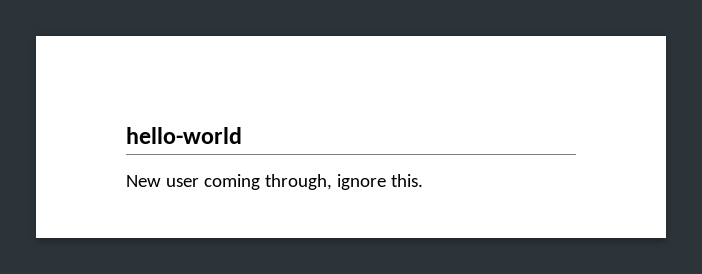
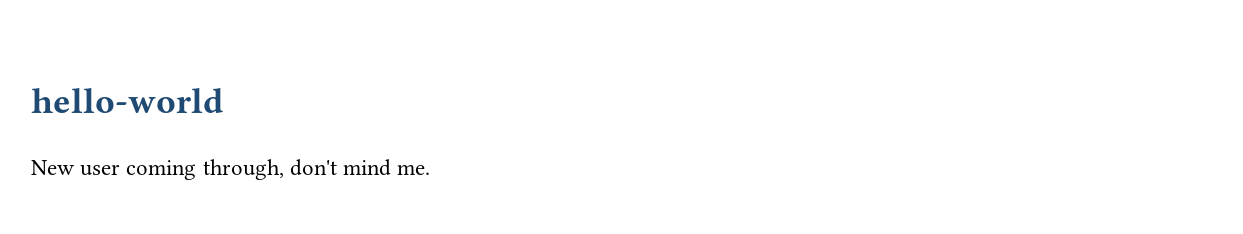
- New user coming through, ignore this.
+ New user coming through, don't mind me.

